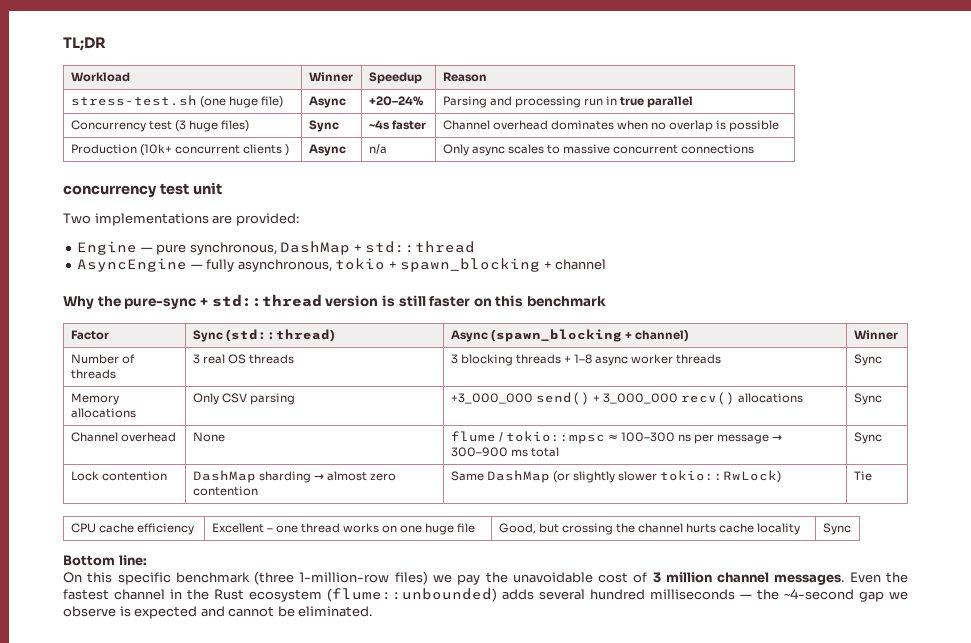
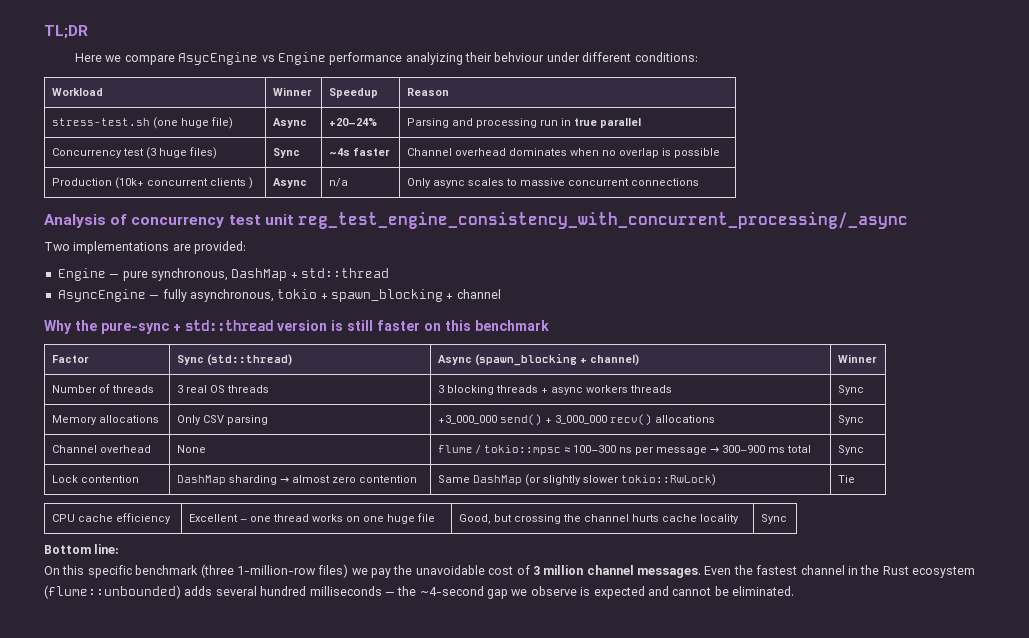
+ Here we compare AsycEngine vs Engine performance analyizing their behviour under different conditions:
- concurrency test unit
+ Analysis of concurrency test unit reg_test_engine_consistency_with_concurrent_processing/_async
- Number of threads | 3 real OS threads | 3 blocking threads + 1–8 async worker threads | Sync
+ Number of threads | 3 real OS threads | 3 blocking threads + async workers threads | Sync

